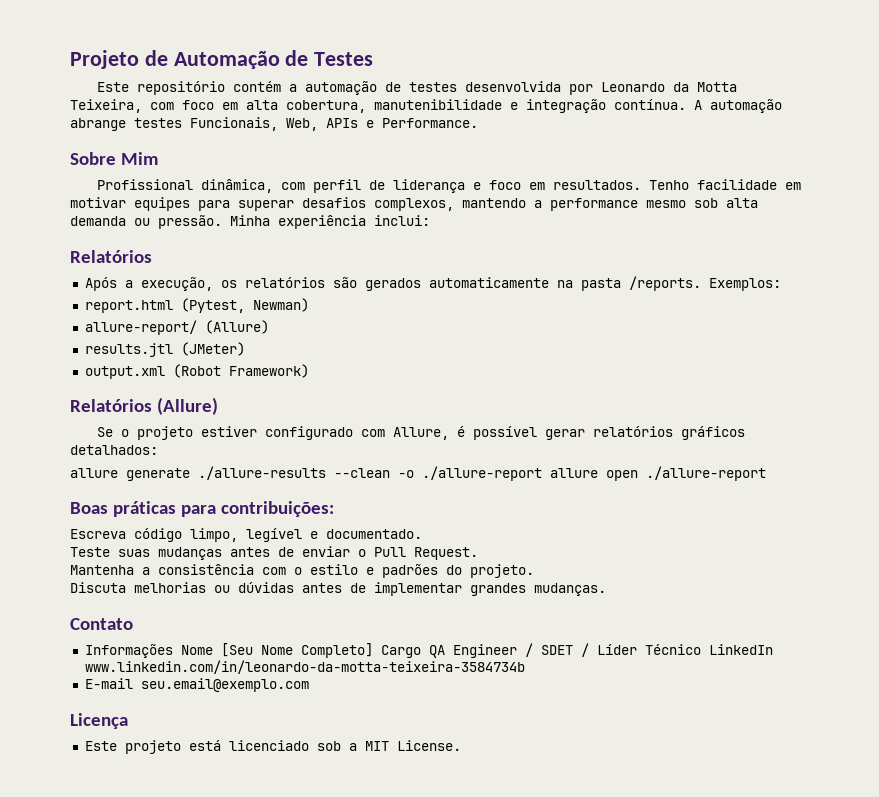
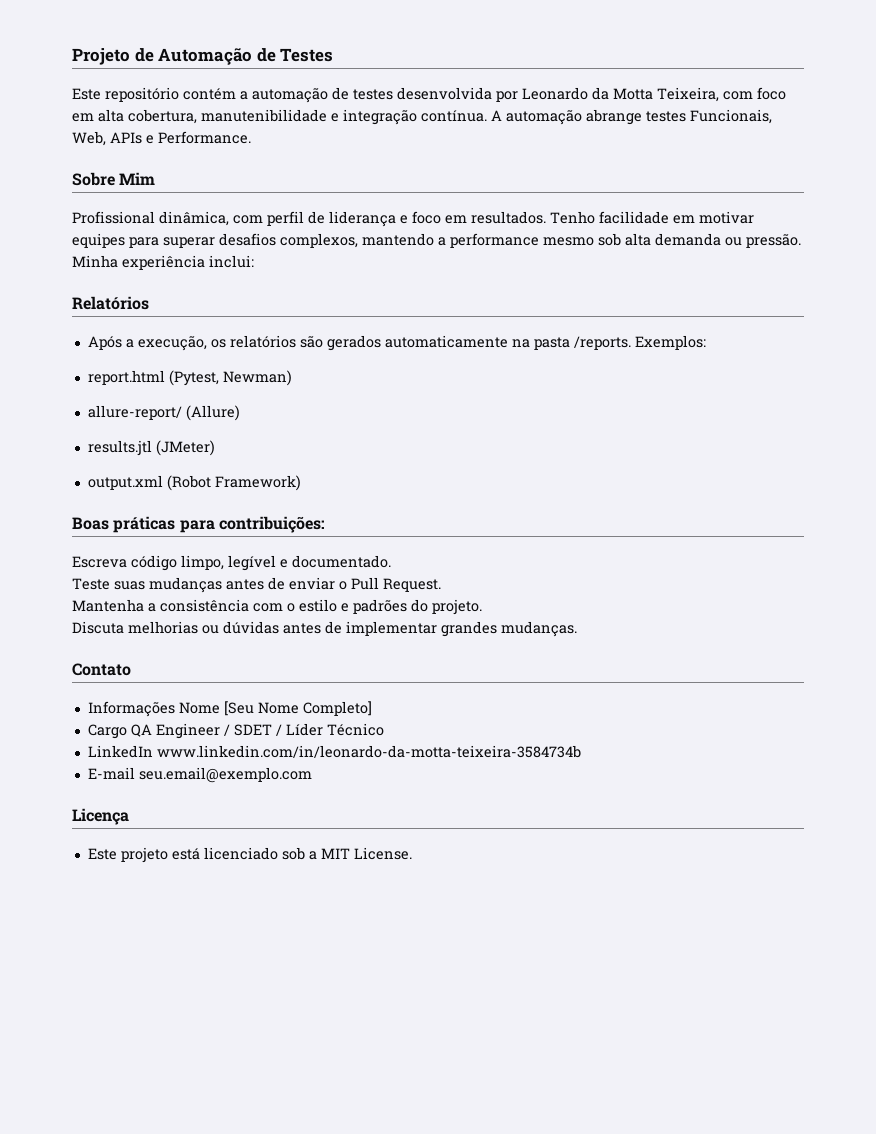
- Relatórios (Allure)
- Se o projeto estiver configurado com Allure, é possível gerar relatórios gráficos detalhados:
- allure generate ./allure-results --clean -o ./allure-report allure open ./allure-report
- Informações Nome [Seu Nome Completo] Cargo QA Engineer / SDET / Líder Técnico LinkedIn www.linkedin.com/in/leonardo-da-motta-teixeira-3584734b
+ Informações Nome [Seu Nome Completo]
+ Cargo QA Engineer / SDET / Líder Técnico
+ LinkedIn www.linkedin.com/in/leonardo-da-motta-teixeira-3584734b

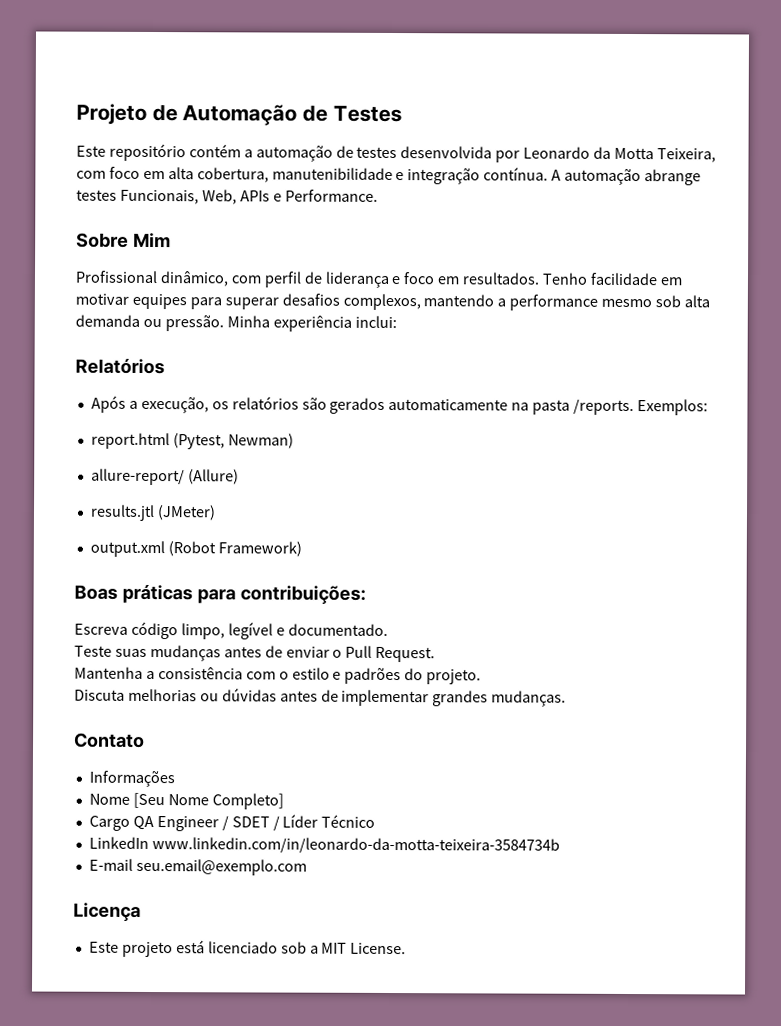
- Profissional dinâmica, com perfil de liderança e foco em resultados.
+ Profissional dinâmico, com perfil de liderança e foco em resultados.
- Informações Nome [Seu Nome Completo]
+ Informações
+ Nome [Seu Nome Completo]

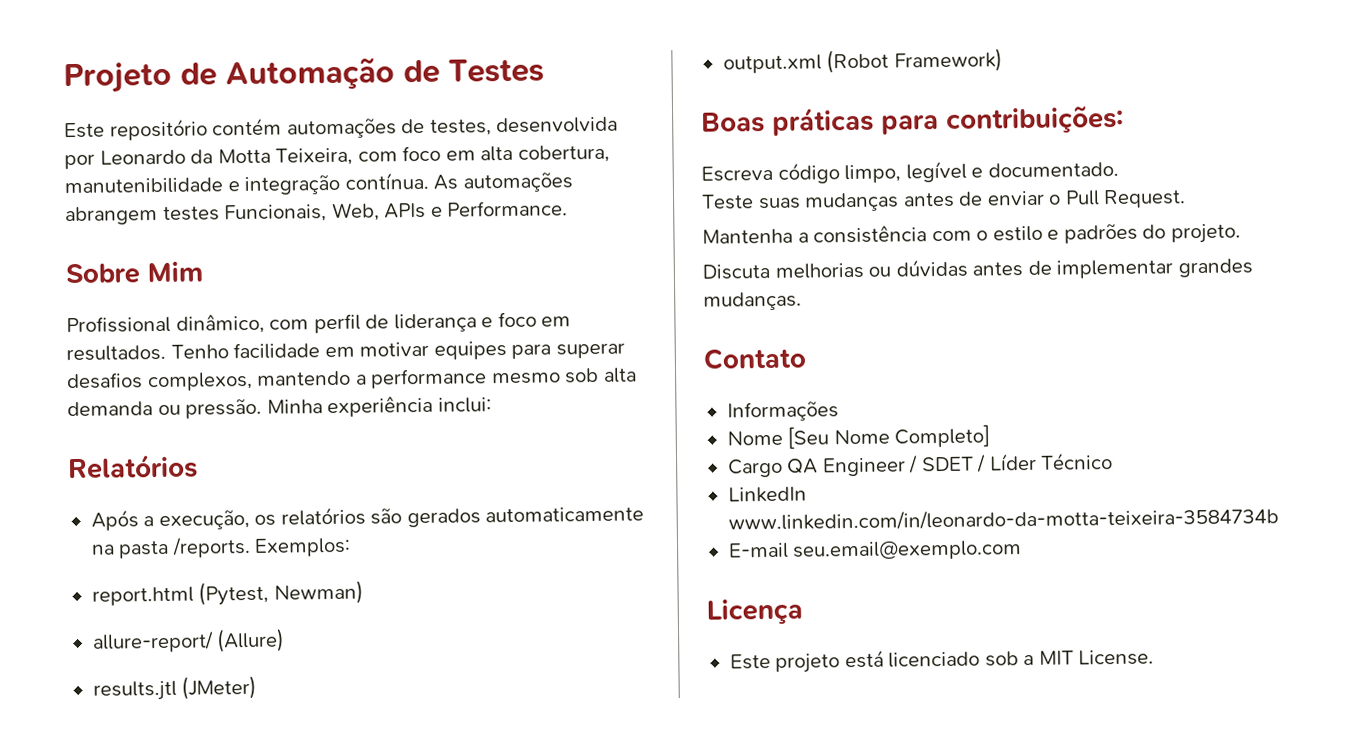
- Este repositório contém a automação de testes desenvolvida por Leonardo da Motta Teixeira, com foco em alta cobertura, manutenibilidade e integração contínua.
+ Este repositório contém automações de testes, desenvolvida por Leonardo da Motta Teixeira, com foco em alta cobertura, manutenibilidade e integração contínua.
- A automação abrange testes Funcionais, Web, APIs e Performance.
+ As automações abrangem testes Funcionais, Web, APIs e Performance.

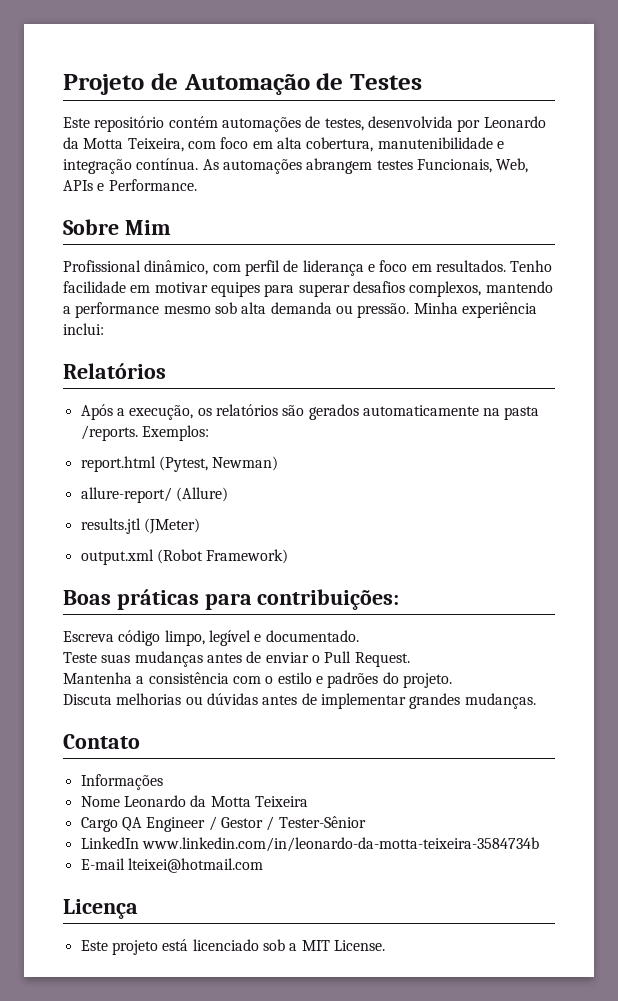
- Nome [Seu Nome Completo]
+ Nome Leonardo da Motta Teixeira
- Cargo QA Engineer / SDET / Líder Técnico
+ Cargo QA Engineer / Gestor / Tester-Sênior
- E-mail seu.email@exemplo.com
+ E-mail lteixei@hotmail.com

